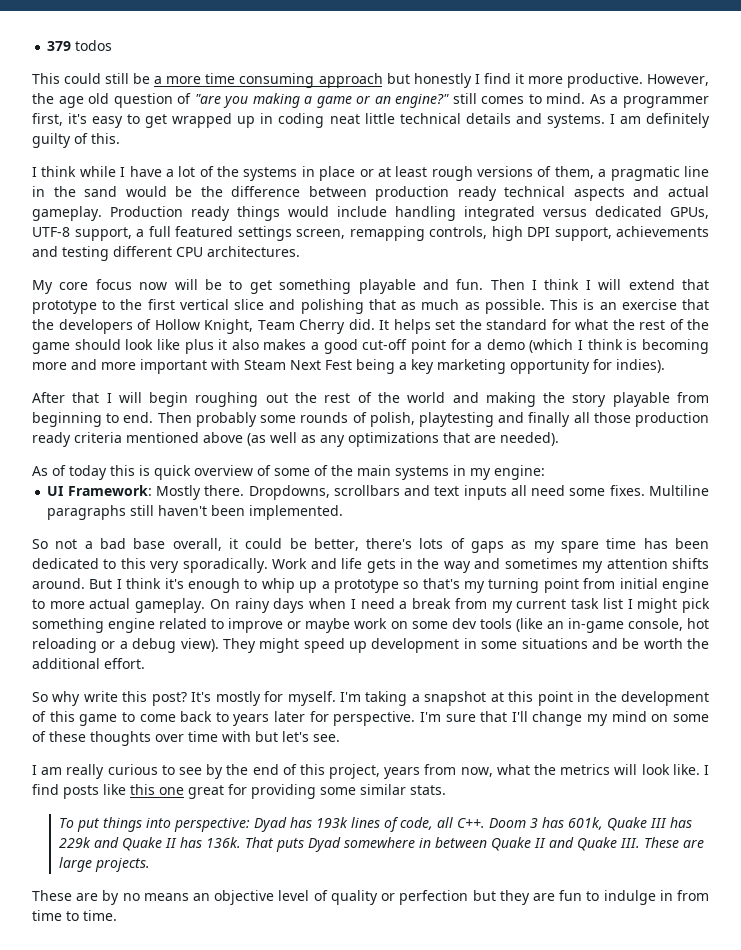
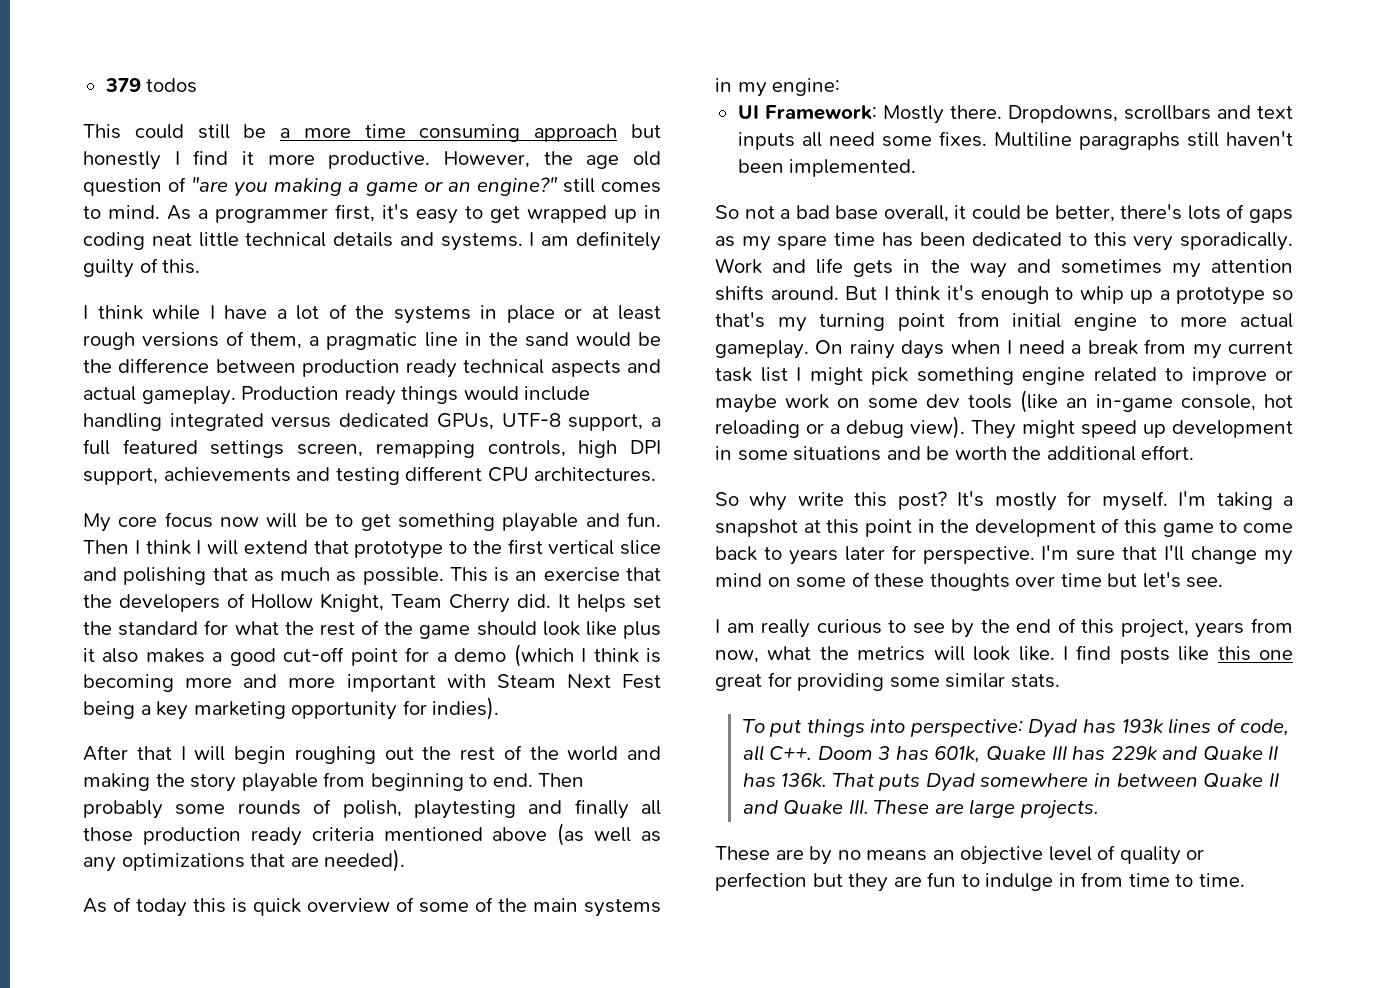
- I'm sure that I'll change my mind on some of these thoughts over time with but let's see.
+ I'm sure that I'll change my mind on some of these thoughts over time but let's see.

